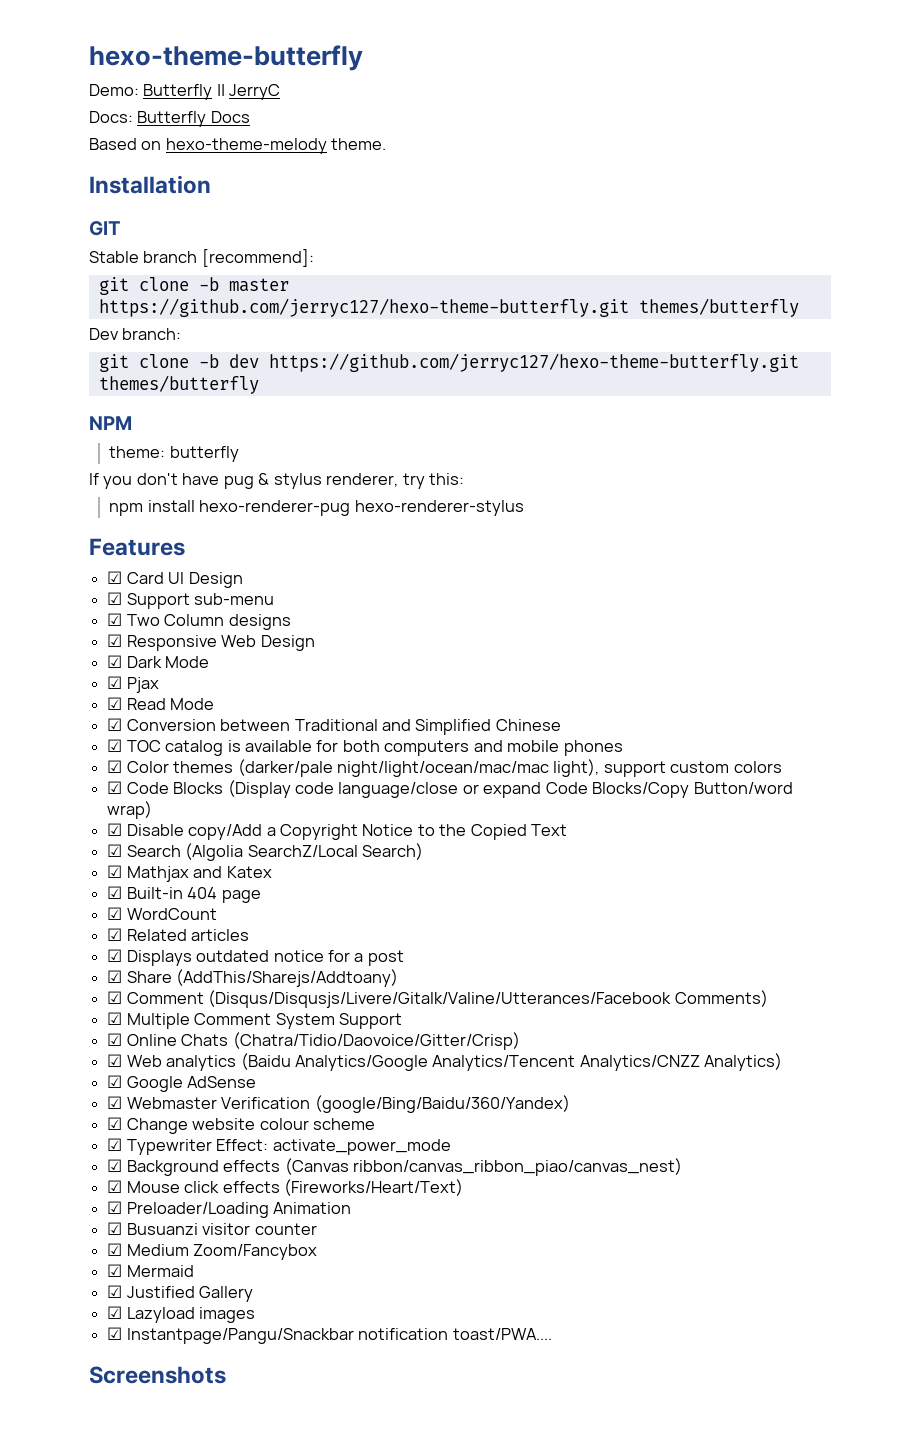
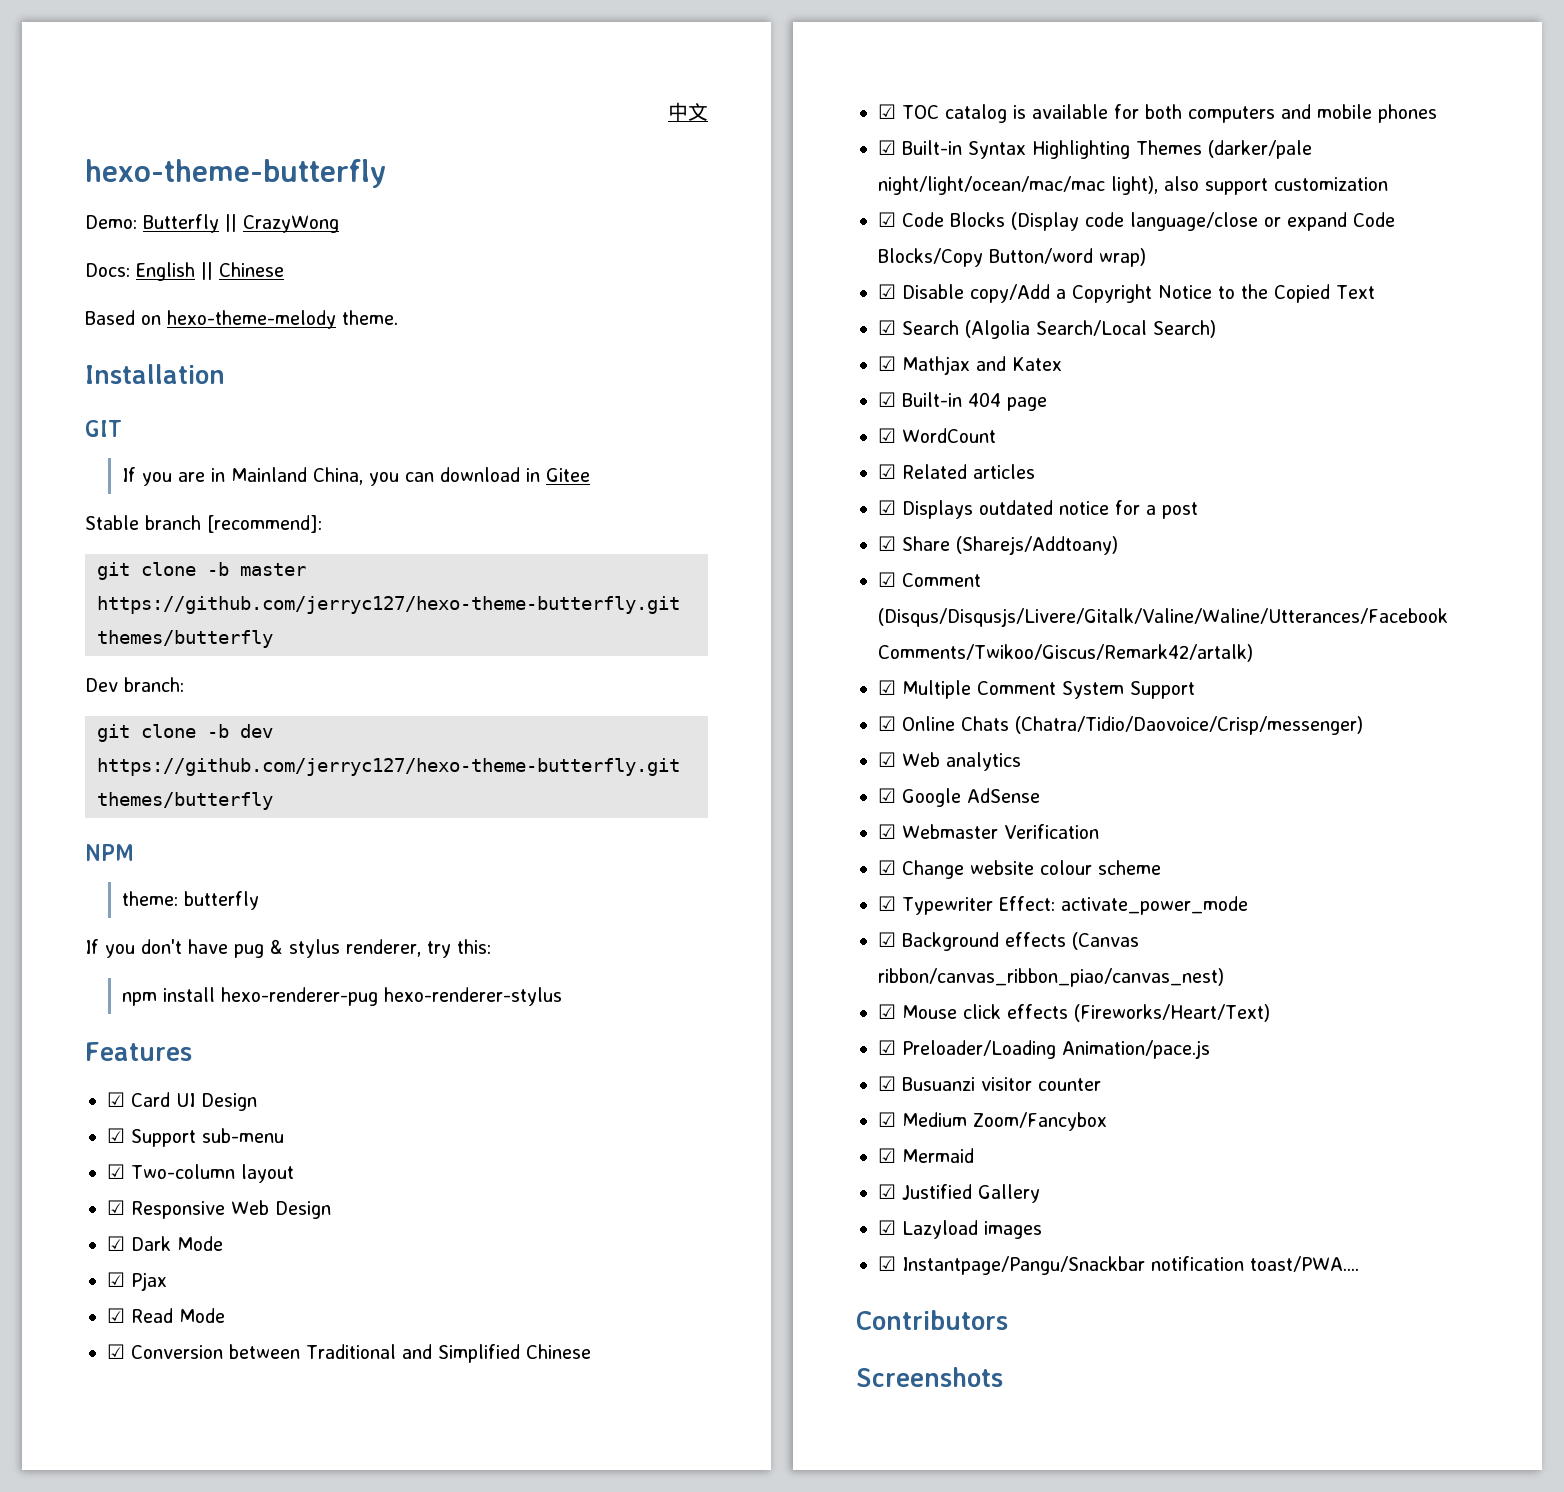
+ 中文
- Demo: Butterfly || JerryC
+ Demo: Butterfly || CrazyWong
- Docs: Butterfly Docs
+ Docs: English || Chinese
+ If you are in Mainland China, you can download in Gitee
- ☑ Two Column designs
+ ☑ Two-column layout
- ☑ Color themes (darker/pale night/light/ocean/mac/mac light), support custom colors
+ ☑ Built-in Syntax Highlighting Themes (darker/pale night/light/ocean/mac/mac light), also support customization
- ☑ Search (Algolia SearchZ/Local Search)
+ ☑ Search (Algolia Search/Local Search)
- ☑ Share (AddThis/Sharejs/Addtoany)
+ ☑ Share (Sharejs/Addtoany)
- ☑ Comment (Disqus/Disqusjs/Livere/Gitalk/Valine/Utterances/Facebook Comments)
+ ☑ Comment (Disqus/Disqusjs/Livere/Gitalk/Valine/Waline/Utterances/Facebook Comments/Twikoo/Giscus/Remark42/artalk)
- ☑ Online Chats (Chatra/Tidio/Daovoice/Gitter/Crisp)
+ ☑ Online Chats (Chatra/Tidio/Daovoice/Crisp/messenger)
- ☑ Web analytics (Baidu Analytics/Google Analytics/Tencent Analytics/CNZZ Analytics)
+ ☑ Web analytics
- ☑ Webmaster Verification (google/Bing/Baidu/360/Yandex)
+ ☑ Webmaster Verification
- ☑ Preloader/Loading Animation
+ ☑ Preloader/Loading Animation/pace.js
+ Contributors

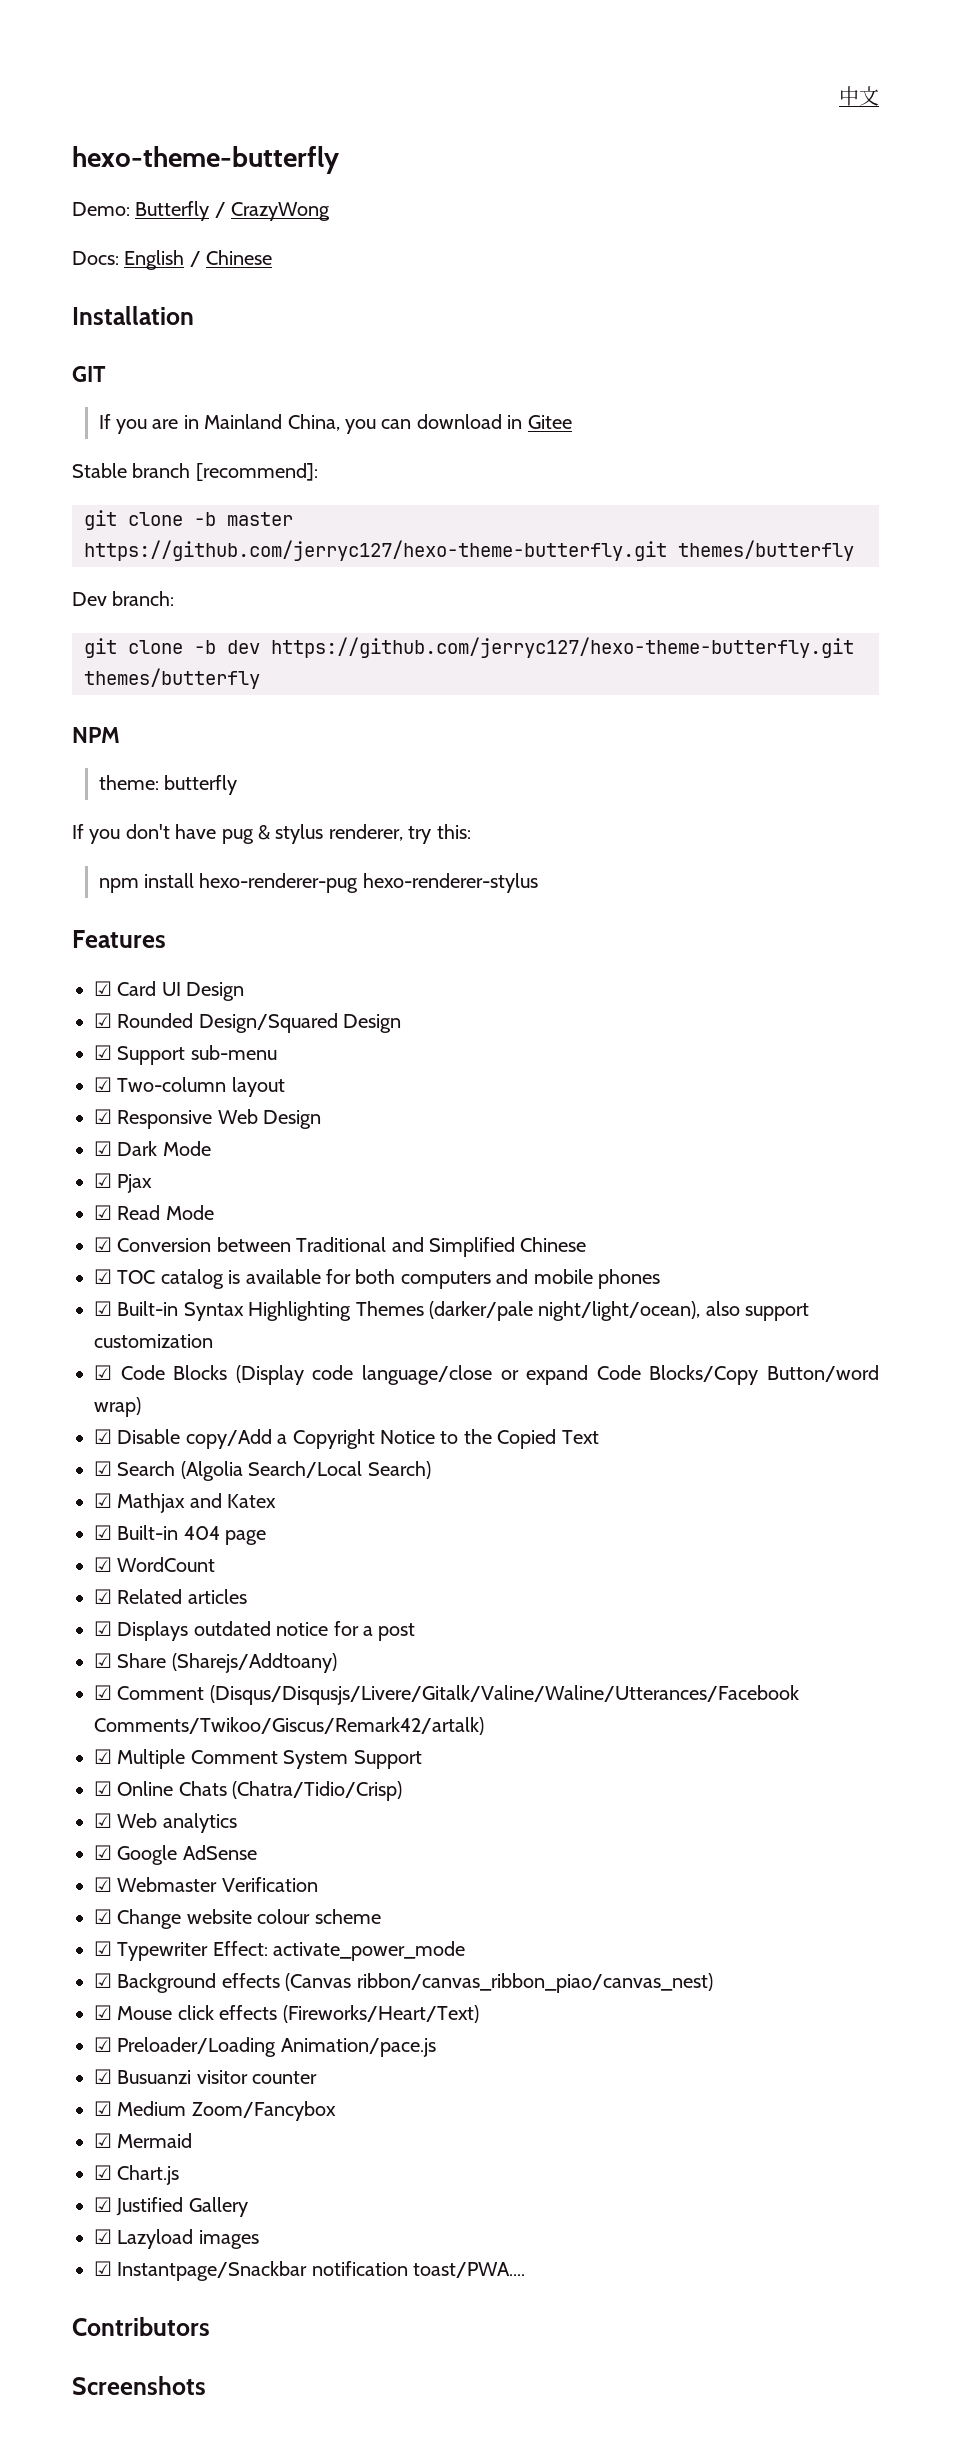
- Demo: Butterfly || CrazyWong
+ Demo: Butterfly / CrazyWong
- Docs: English || Chinese
- Based on hexo-theme-melody theme.
+ Docs: English / Chinese
+ ☑ Rounded Design/Squared Design
- ☑ Built-in Syntax Highlighting Themes (darker/pale night/light/ocean/mac/mac light), also support customization
+ ☑ Built-in Syntax Highlighting Themes (darker/pale night/light/ocean), also support customization
- ☑ Online Chats (Chatra/Tidio/Daovoice/Crisp/messenger)
+ ☑ Online Chats (Chatra/Tidio/Crisp)
+ ☑ Chart.js
- ☑ Instantpage/Pangu/Snackbar notification toast/PWA....
+ ☑ Instantpage/Snackbar notification toast/PWA....

